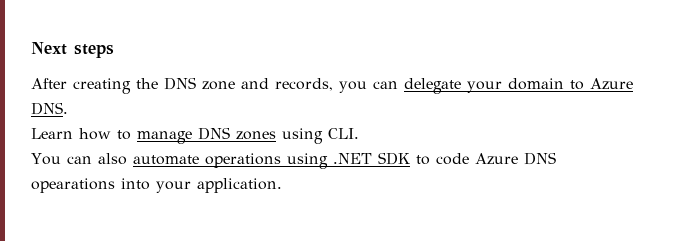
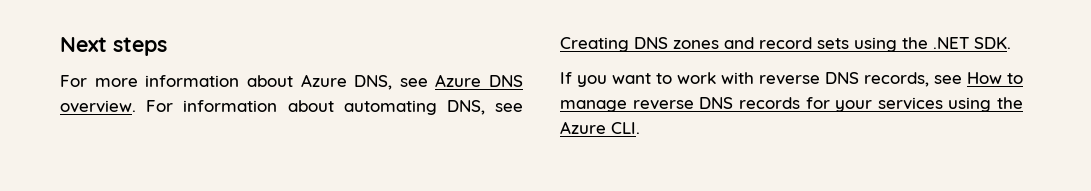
- After creating the DNS zone and records, you can delegate your domain to Azure DNS.
- Learn how to manage DNS zones using CLI.
- You can also automate operations using .NET SDK to code Azure DNS opearations into your application.
+ For more information about Azure DNS, see Azure DNS overview. For information about automating DNS, see Creating DNS zones and record sets using the .NET SDK.
+ If you want to work with reverse DNS records, see How to manage reverse DNS records for your services using the Azure CLI.

